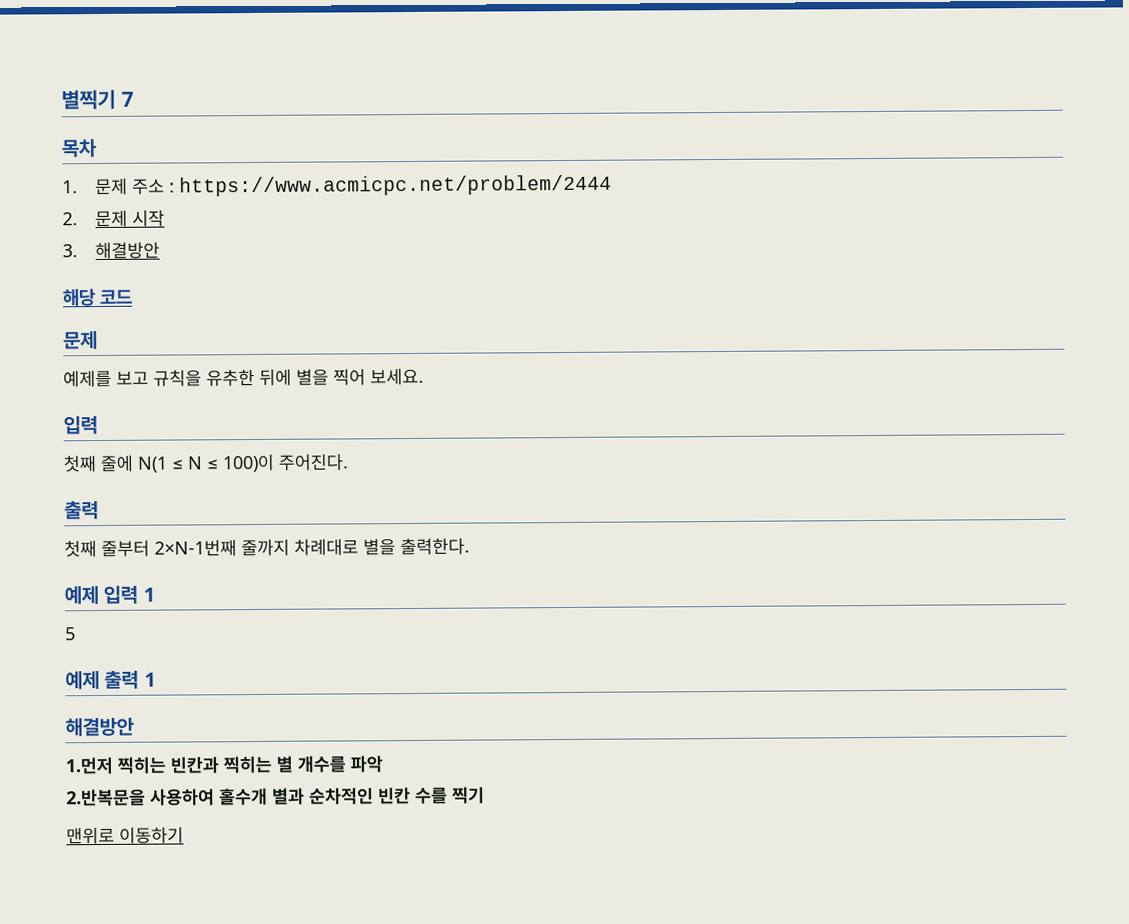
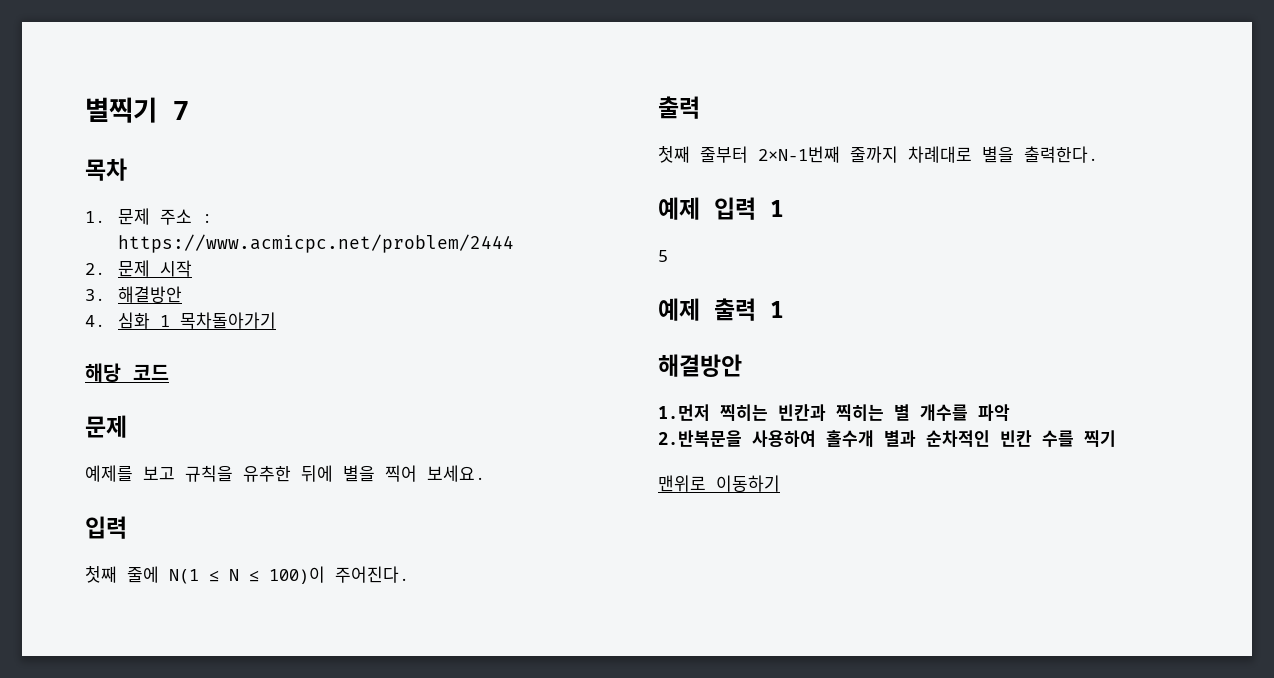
+ 4. 심화 1 목차돌아가기

